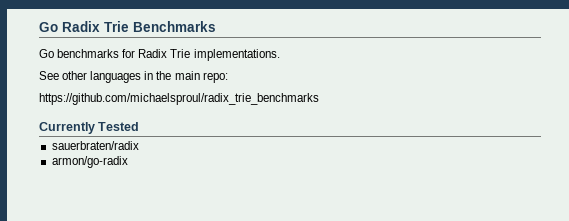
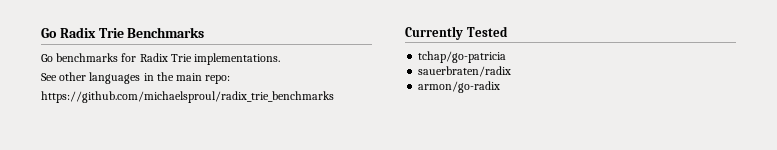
+ tchap/go-patricia

